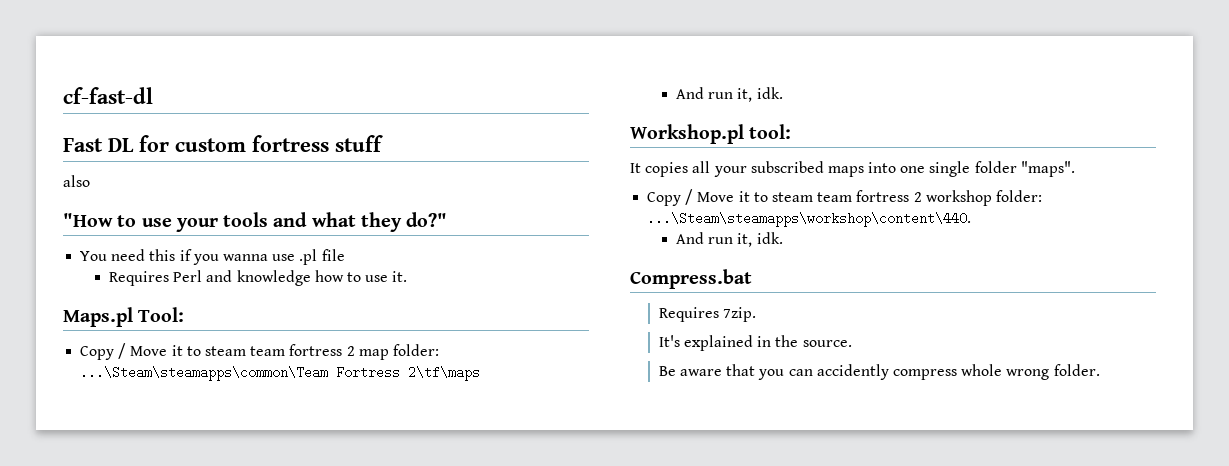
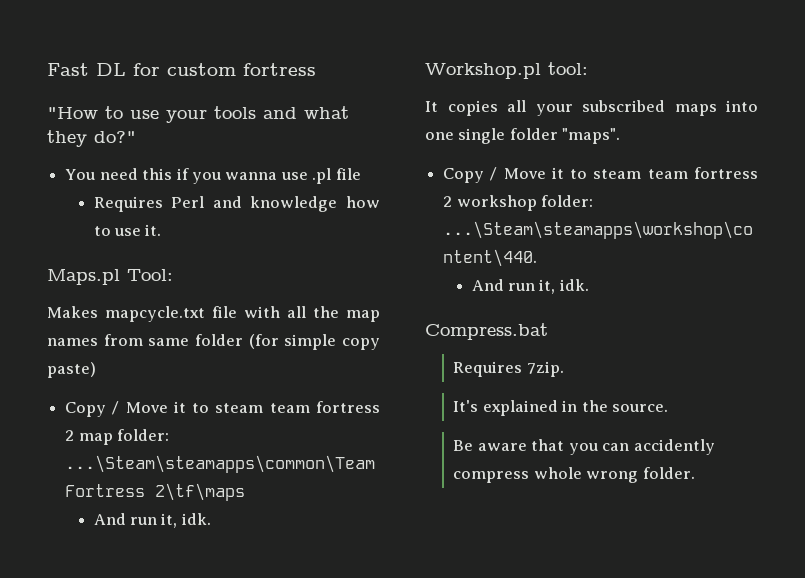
- cf-fast-dl
- Fast DL for custom fortress stuff
- also
+ Fast DL for custom fortress
+ Makes mapcycle.txt file with all the map names from same folder (for simple copy paste)

